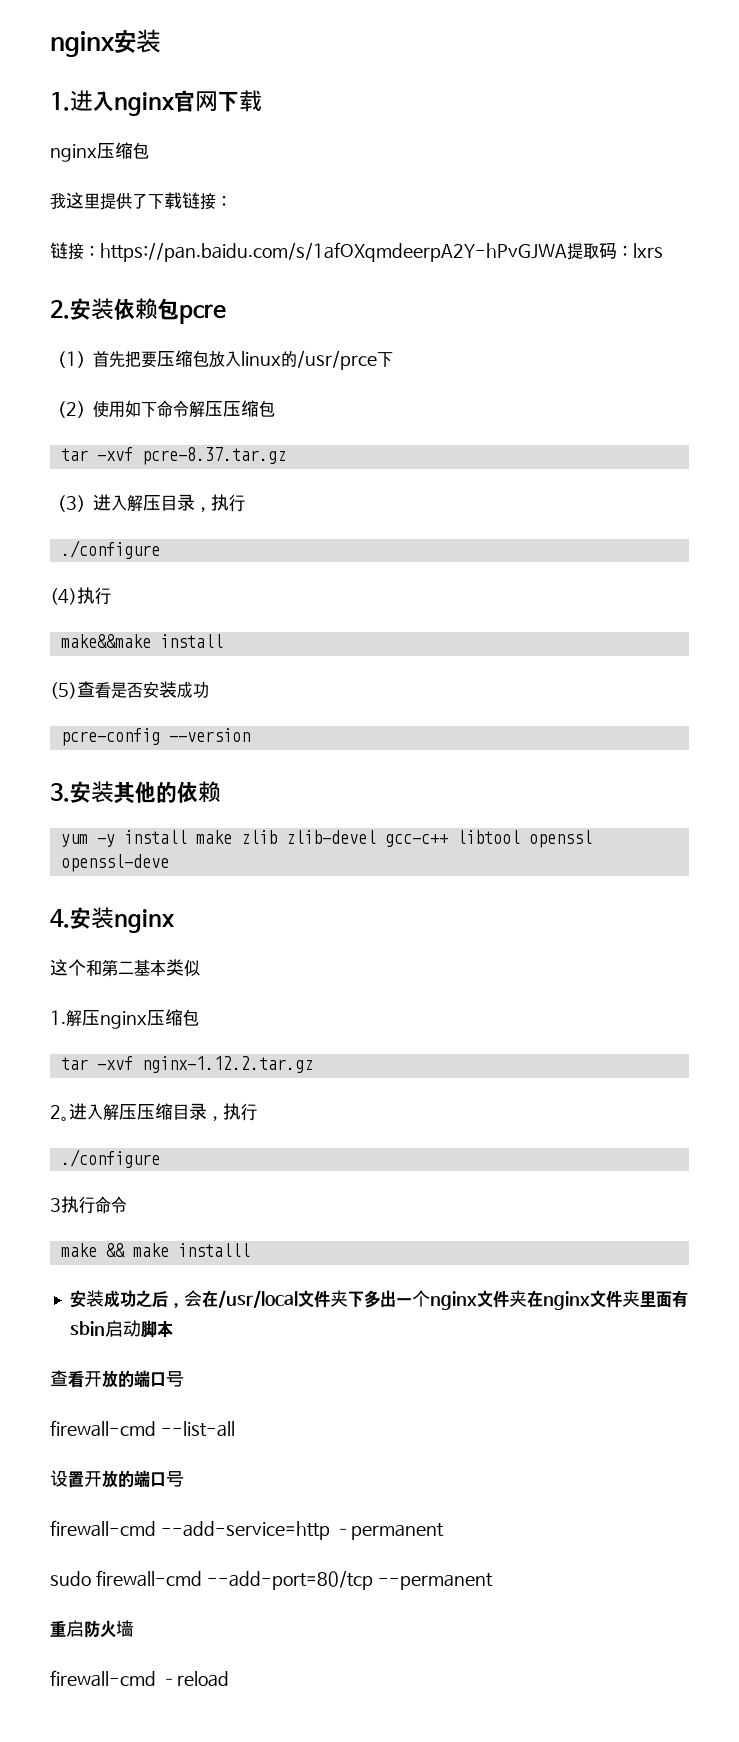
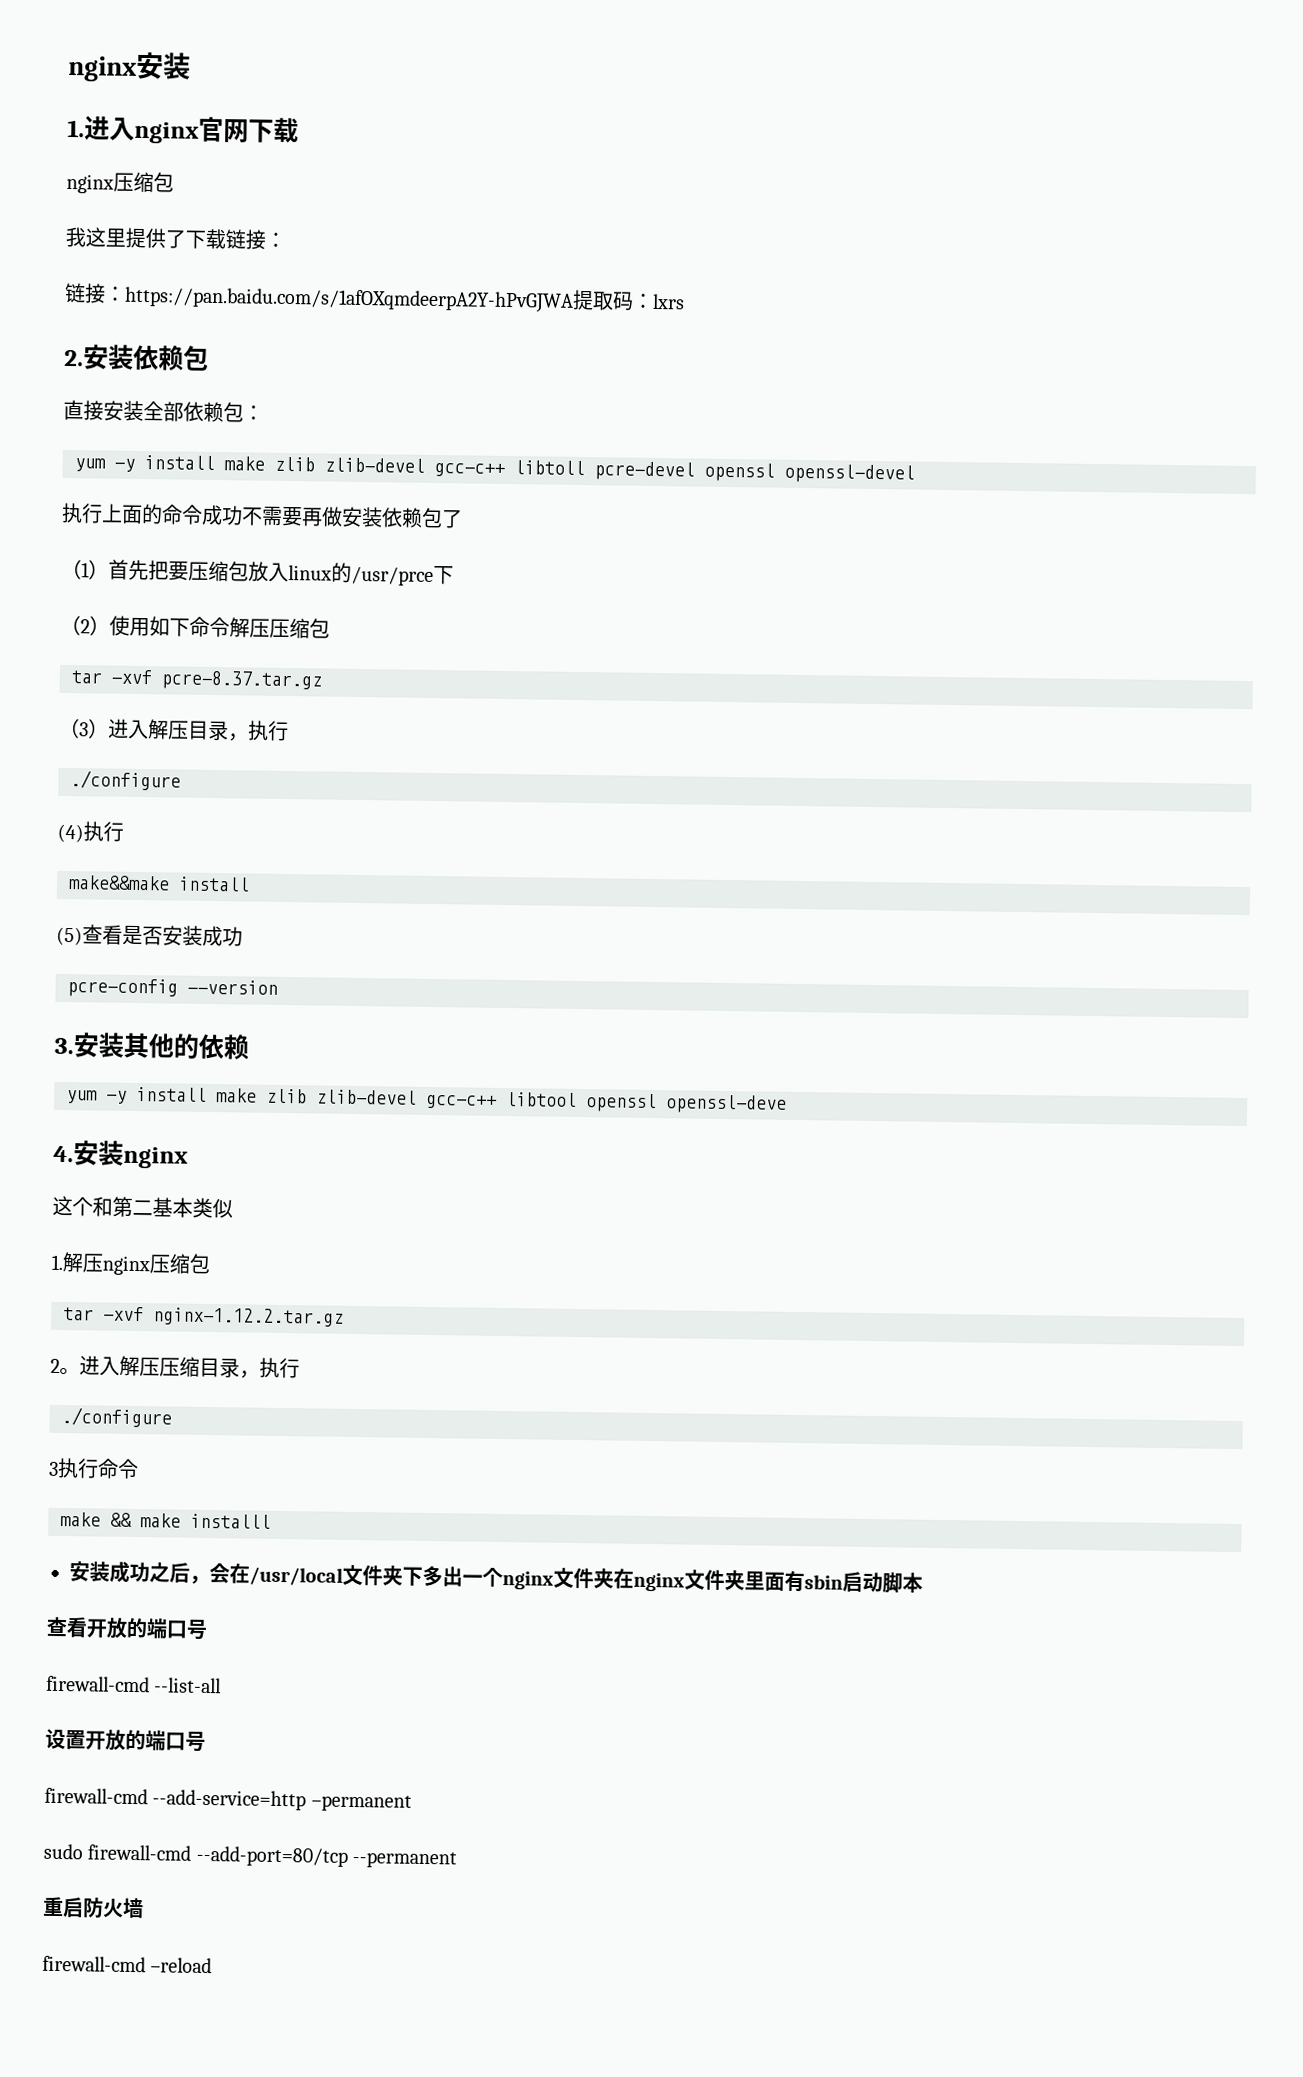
- 2.安装依赖包pcre
+ 2.安装依赖包
+ 直接安装全部依赖包：
+ yum -y install make zlib zlib-devel gcc-c++ libtoll pcre-devel openssl openssl-devel
+ 执行上面的命令成功不需要再做安装依赖包了

